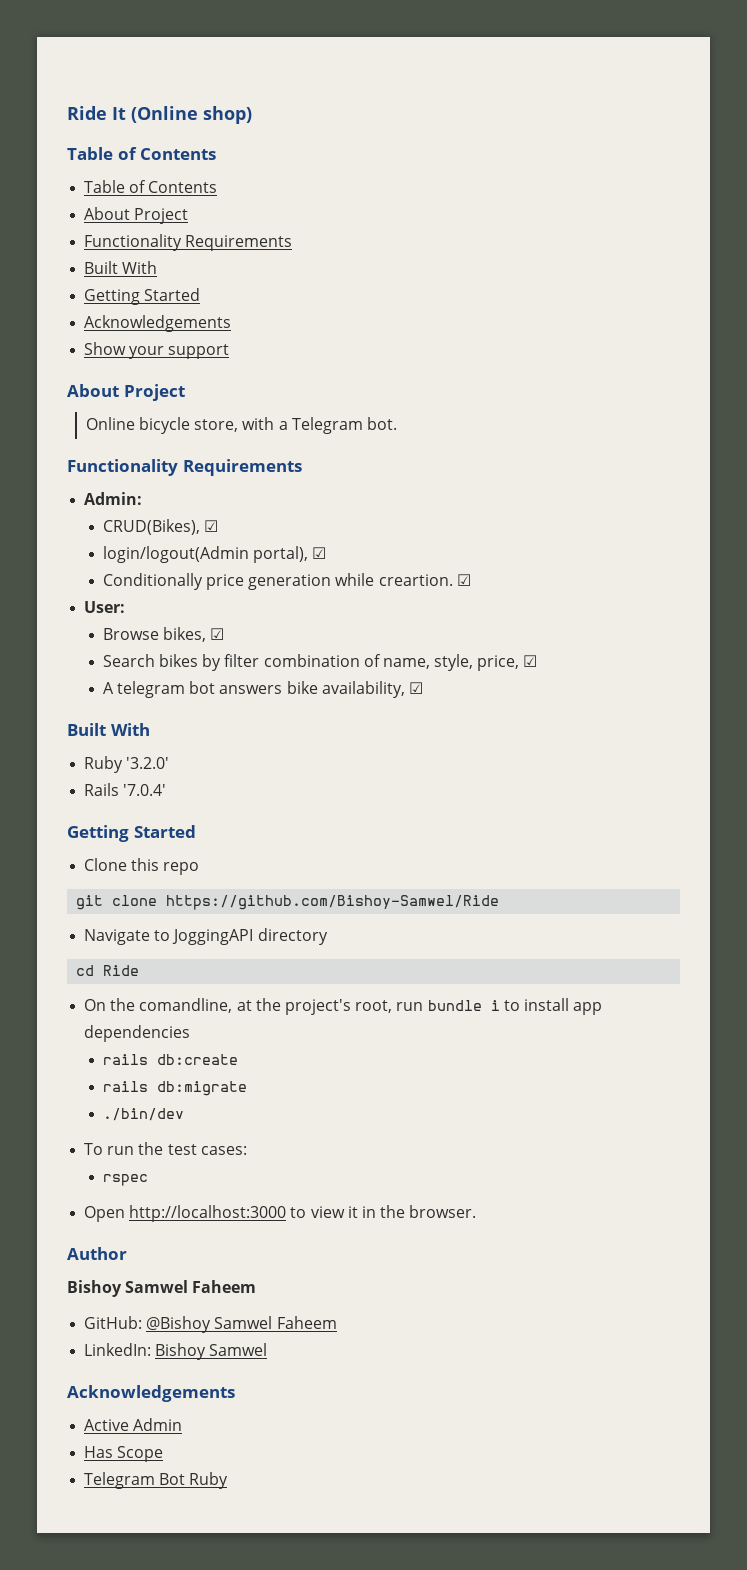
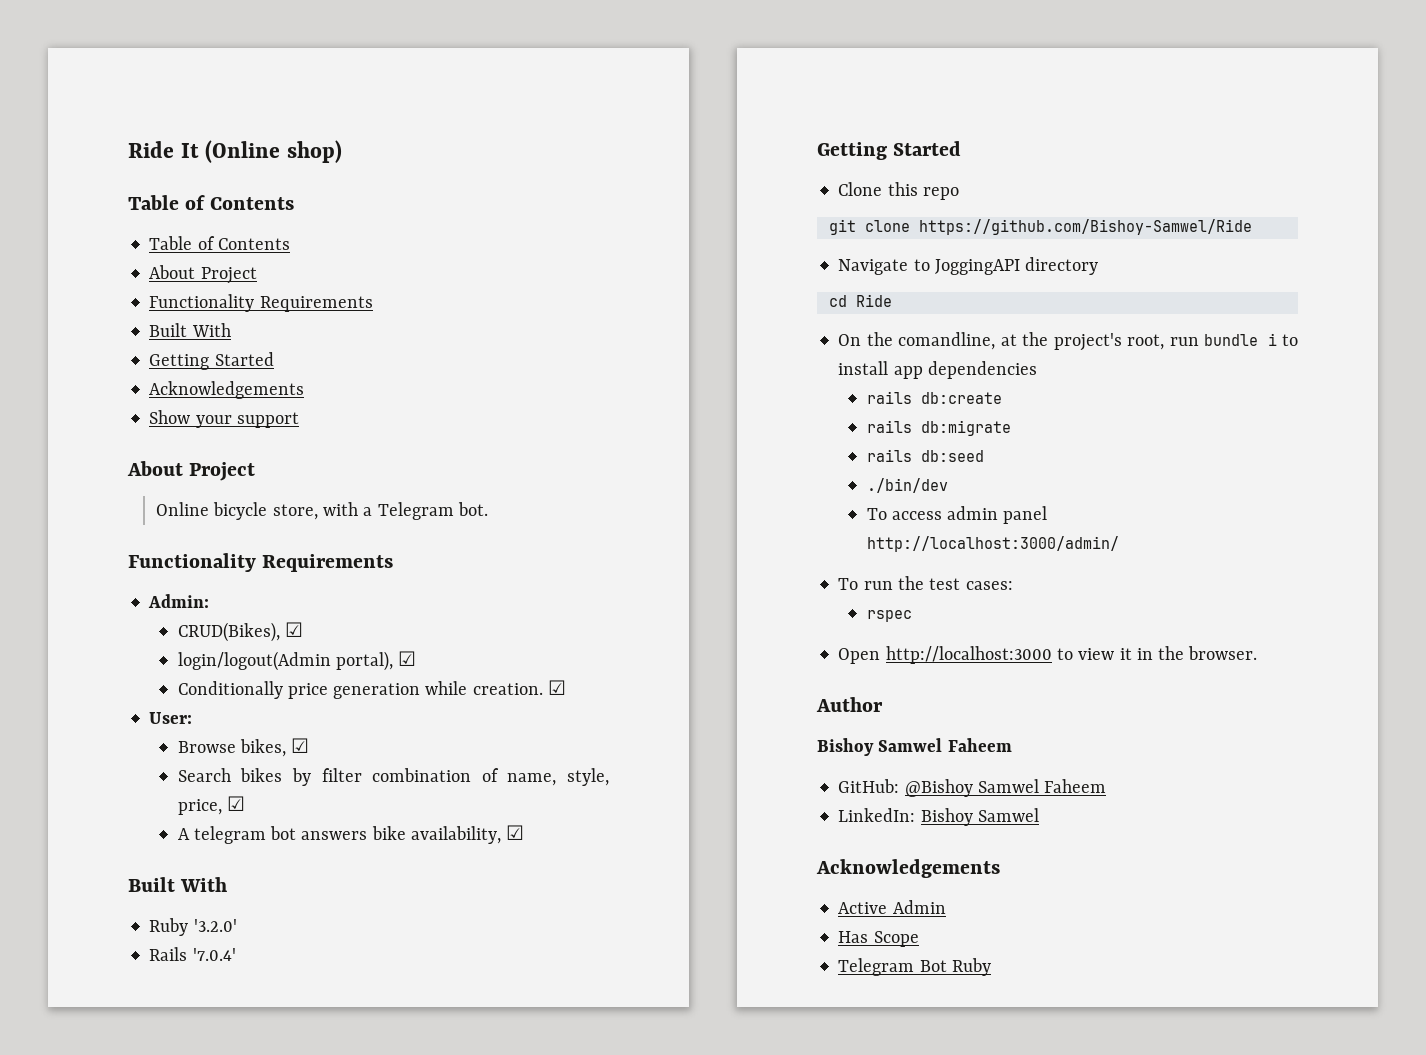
- Conditionally price generation while creartion.
+ Conditionally price generation while creation.
+ rails db:seed
+ To access admin panel http://localhost:3000/admin/

